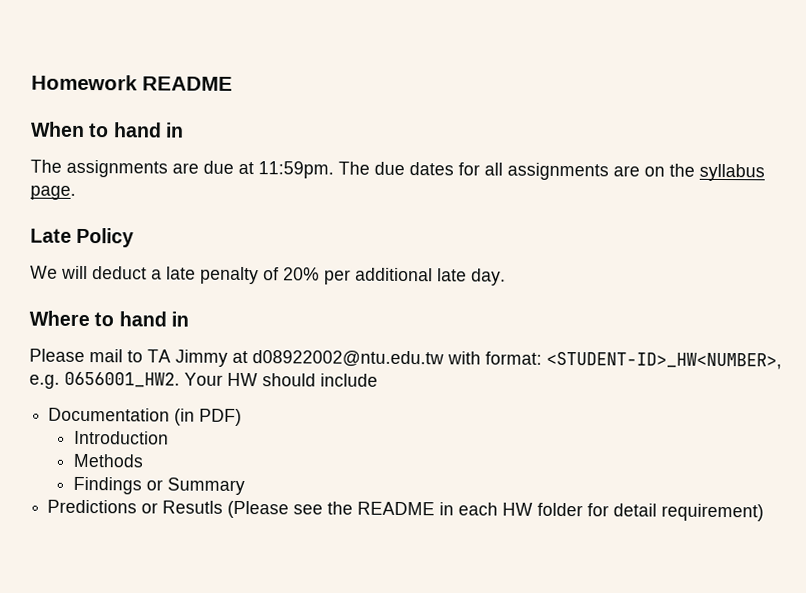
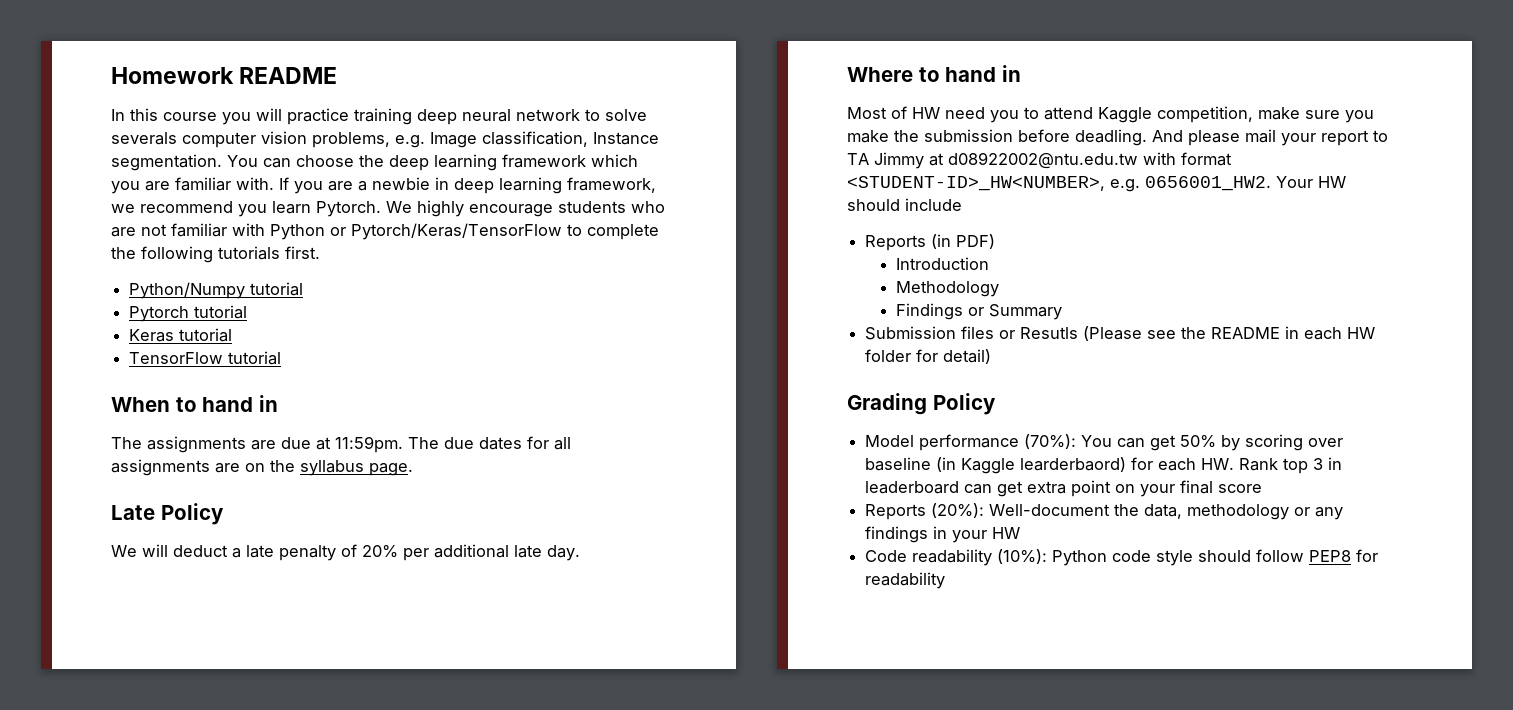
+ In this course you will practice training deep neural network to solve severals computer vision problems, e.g. Image classification, Instance segmentation. You can choose the deep learning framework which you are familiar with. If you are a newbie in deep learning framework, we recommend you learn Pytorch. We highly encourage students who are not familiar with Python or Pytorch/Keras/TensorFlow to complete the following tutorials first.
+ Python/Numpy tutorial
+ Pytorch tutorial
+ Keras tutorial
+ TensorFlow tutorial
- Please mail to TA Jimmy at d08922002@ntu.edu.tw with format: <STUDENT-ID>_HW<NUMBER>, e.g. 0656001_HW2.
+ Most of HW need you to attend Kaggle competition, make sure you make the submission before deadling. And please mail your report to TA Jimmy at d08922002@ntu.edu.tw with format <STUDENT-ID>_HW<NUMBER>, e.g. 0656001_HW2.
- Documentation (in PDF)
+ Reports (in PDF)
- Methods
+ Methodology
- Predictions or Resutls (Please see the README in each HW folder for detail requirement)
+ Submission files or Resutls (Please see the README in each HW folder for detail)
+ Grading Policy
+ Model performance (70%): You can get 50% by scoring over baseline (in Kaggle learderbaord) for each HW. Rank top 3 in leaderboard can get extra point on your final score
+ Reports (20%): Well-document the data, methodology or any findings in your HW
+ Code readability (10%): Python code style should follow PEP8 for readability

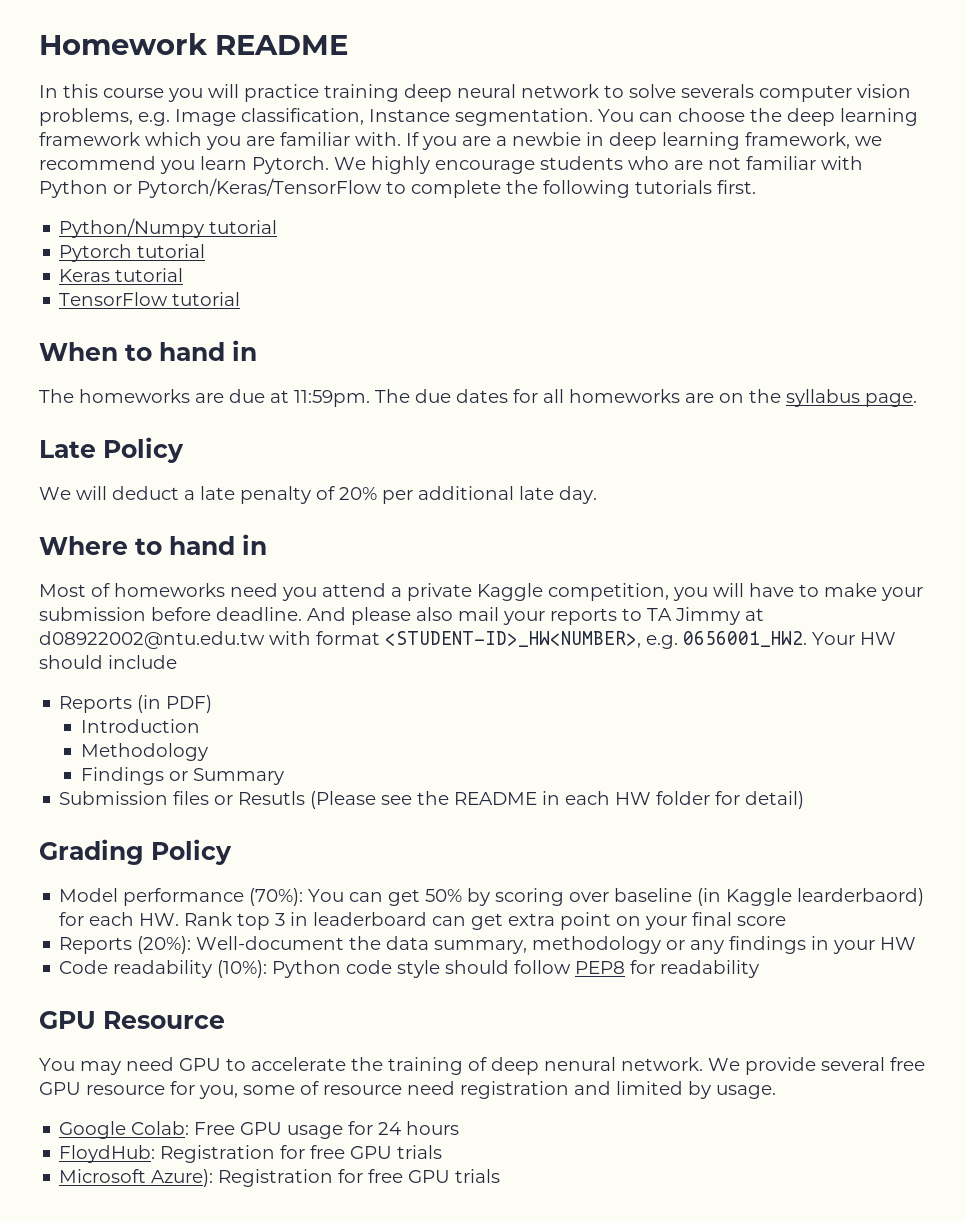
- The assignments are due at 11:59pm.
+ The homeworks are due at 11:59pm.
- The due dates for all assignments are on the syllabus page.
+ The due dates for all homeworks are on the syllabus page.
- Most of HW need you to attend Kaggle competition, make sure you make the submission before deadling.
+ Most of homeworks need you attend a private Kaggle competition, you will have to make your submission before deadline.
- And please mail your report to TA Jimmy at d08922002@ntu.edu.tw with format <STUDENT-ID>_HW<NUMBER>, e.g. 0656001_HW2.
+ And please also mail your reports to TA Jimmy at d08922002@ntu.edu.tw with format <STUDENT-ID>_HW<NUMBER>, e.g. 0656001_HW2.
- Reports (20%): Well-document the data, methodology or any findings in your HW
+ Reports (20%): Well-document the data summary, methodology or any findings in your HW
+ GPU Resource
+ You may need GPU to accelerate the training of deep nenural network. We provide several free GPU resource for you, some of resource need registration and limited by usage.
+ Google Colab: Free GPU usage for 24 hours
+ FloydHub: Registration for free GPU trials
+ Microsoft Azure): Registration for free GPU trials

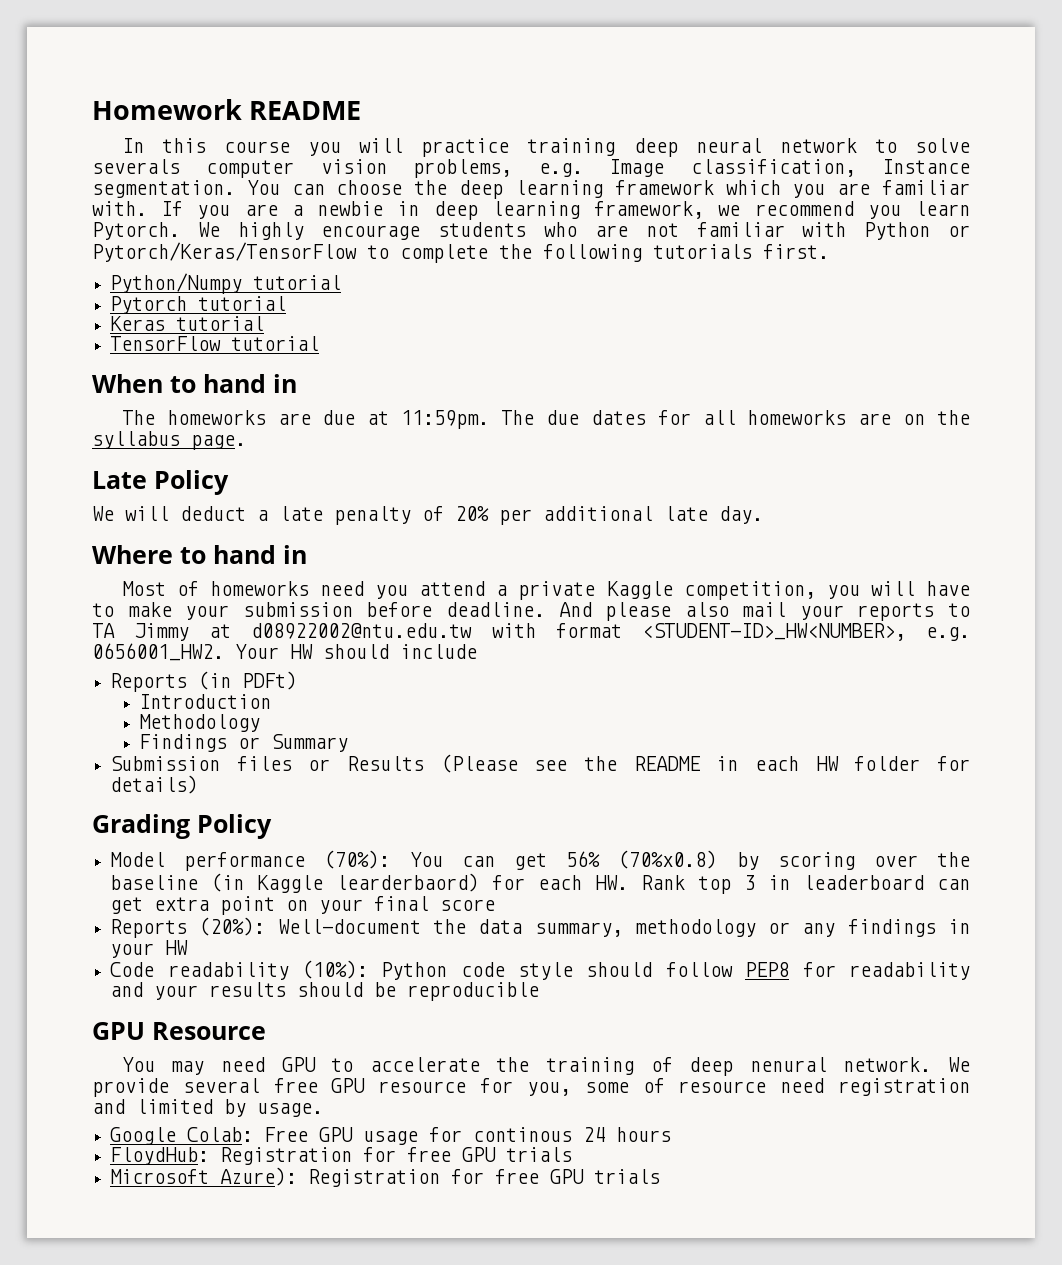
- Reports (in PDF)
+ Reports (in PDFt)
- Submission files or Resutls (Please see the README in each HW folder for detail)
+ Submission files or Results (Please see the README in each HW folder for details)
- Model performance (70%): You can get 50% by scoring over baseline (in Kaggle learderbaord) for each HW. Rank top 3 in leaderboard can get extra point on your final score
+ Model performance (70%): You can get 56% (70%x0.8) by scoring over the baseline (in Kaggle learderbaord) for each HW. Rank top 3 in leaderboard can get extra point on your final score
- Code readability (10%): Python code style should follow PEP8 for readability
+ Code readability (10%): Python code style should follow PEP8 for readability and your results should be reproducible
- Google Colab: Free GPU usage for 24 hours
+ Google Colab: Free GPU usage for continous 24 hours

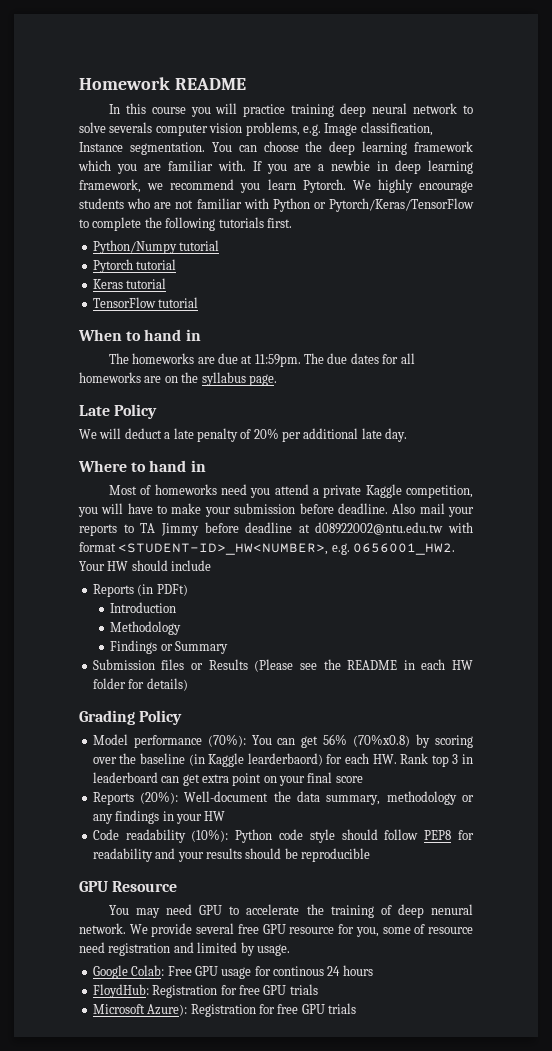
- And please also mail your reports to TA Jimmy at d08922002@ntu.edu.tw with format <STUDENT-ID>_HW<NUMBER>, e.g. 0656001_HW2.
+ Also mail your reports to TA Jimmy before deadline at d08922002@ntu.edu.tw with format <STUDENT-ID>_HW<NUMBER>, e.g. 0656001_HW2.

